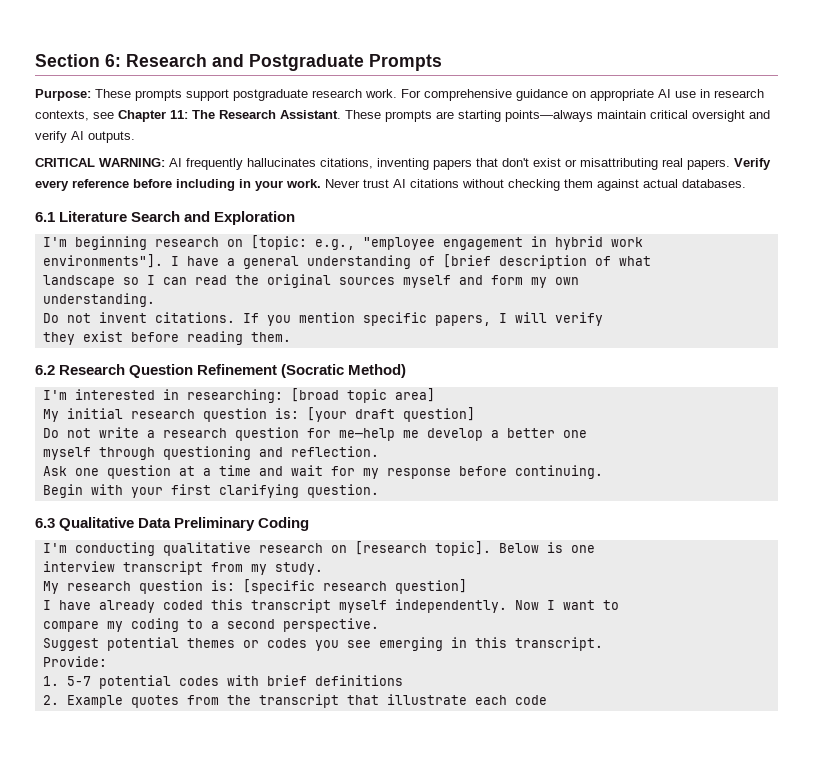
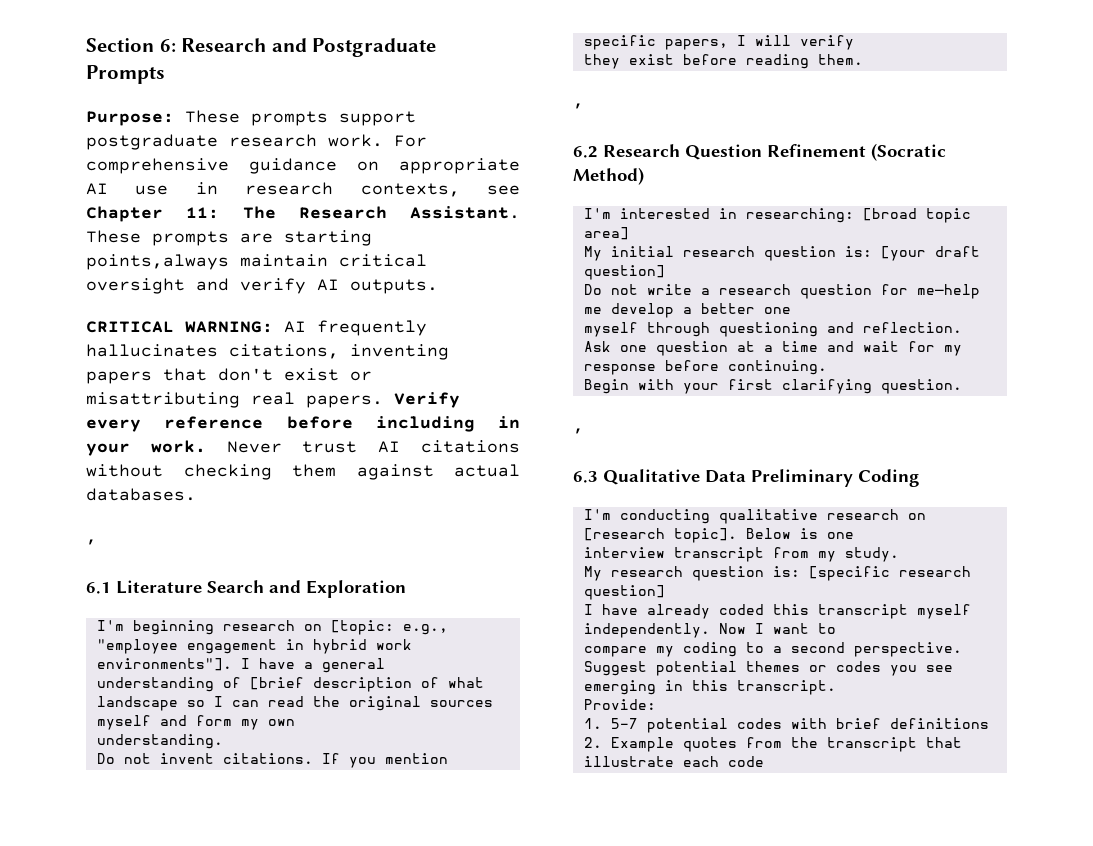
- These prompts are starting points—always maintain critical oversight and verify AI outputs.
+ These prompts are starting points,always maintain critical oversight and verify AI outputs.
  Never trust AI citations without checking them against actual databases.
+ ,
  they exist before reading them.
+ ,
  Begin with your first clarifying question.
+ ,

